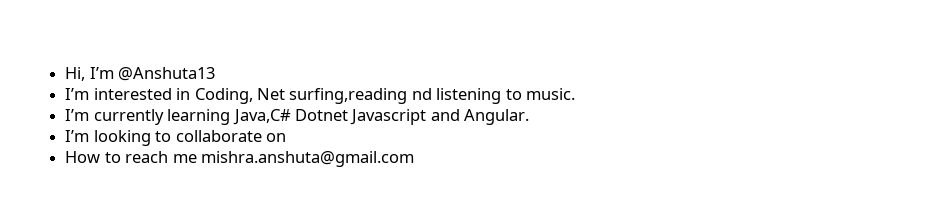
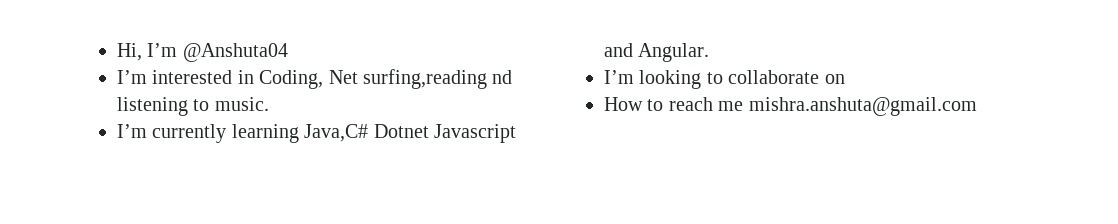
- Hi, I’m @Anshuta13
+ Hi, I’m @Anshuta04

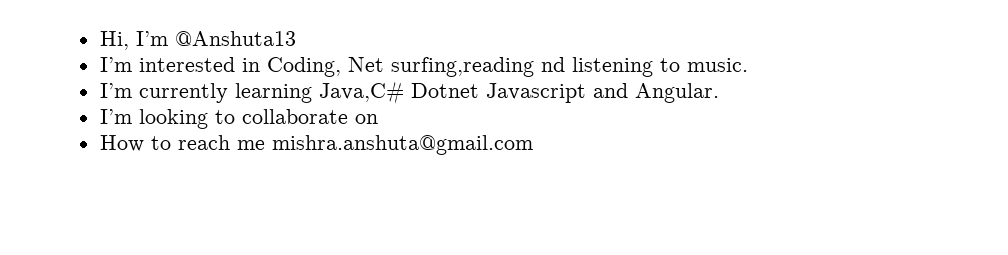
- Hi, I’m @Anshuta04
+ Hi, I’m @Anshuta13

